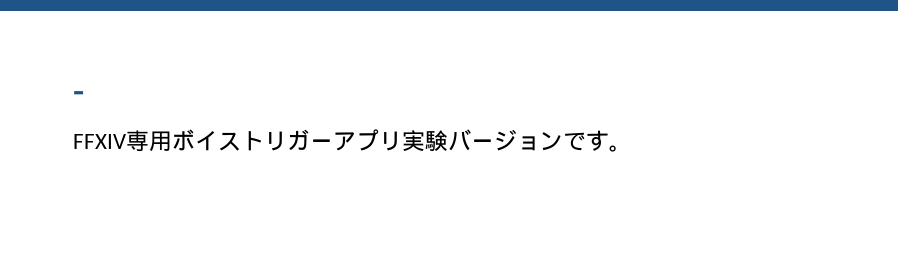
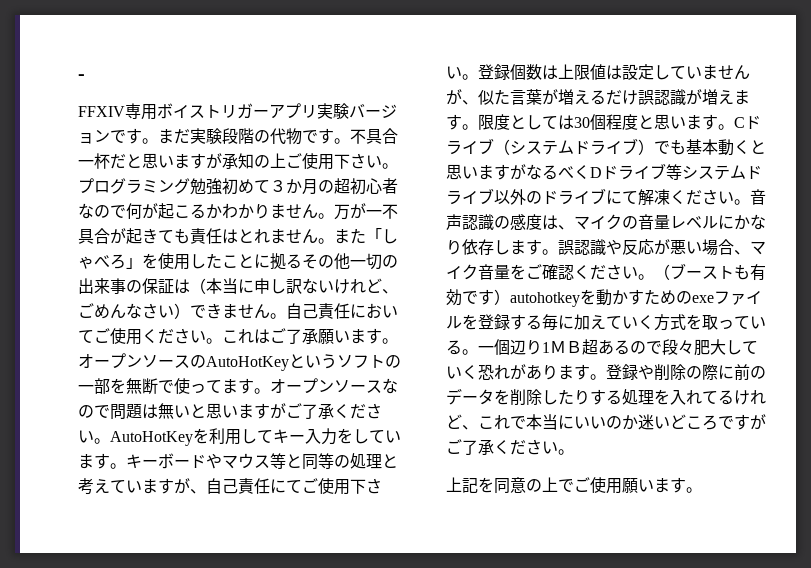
+ まだ実験段階の代物です。不具合一杯だと思いますが承知の上ご使用下さい。プログラミング勉強初めて３か月の超初心者なので何が起こるかわかりません。万が一不具合が起きても責任はとれません。また「しゃべろ」を使用したことに拠るその他一切の出来事の保証は（本当に申し訳ないけれど、ごめんなさい）できません。自己責任においてご使用ください。これはご了承願います。オープンソースのAutoHotKeyというソフトの一部を無断で使ってます。オープンソースなので問題は無いと思いますがご了承ください。AutoHotKeyを利用してキー入力をしています。キーボードやマウス等と同等の処理と考えていますが、自己責任にてご使用下さい。登録個数は上限値は設定していませんが、似た言葉が増えるだけ誤認識が増えます。限度としては30個程度と思います。Cドライブ（システムドライブ）でも基本動くと思いますがなるべくDドライブ等システムドライブ以外のドライブにて解凍ください。音声認識の感度は、マイクの音量レベルにかなり依存します。誤認識や反応が悪い場合、マイク音量をご確認ください。（ブーストも有効です）autohotkeyを動かすためのexeファイルを登録する毎に加えていく方式を取っている。一個辺り1ＭＢ超あるので段々肥大していく恐れがあります。登録や削除の際に前のデータを削除したりする処理を入れてるけれど、これで本当にいいのか迷いどころですがご了承ください。
+ 上記を同意の上でご使用願います。

